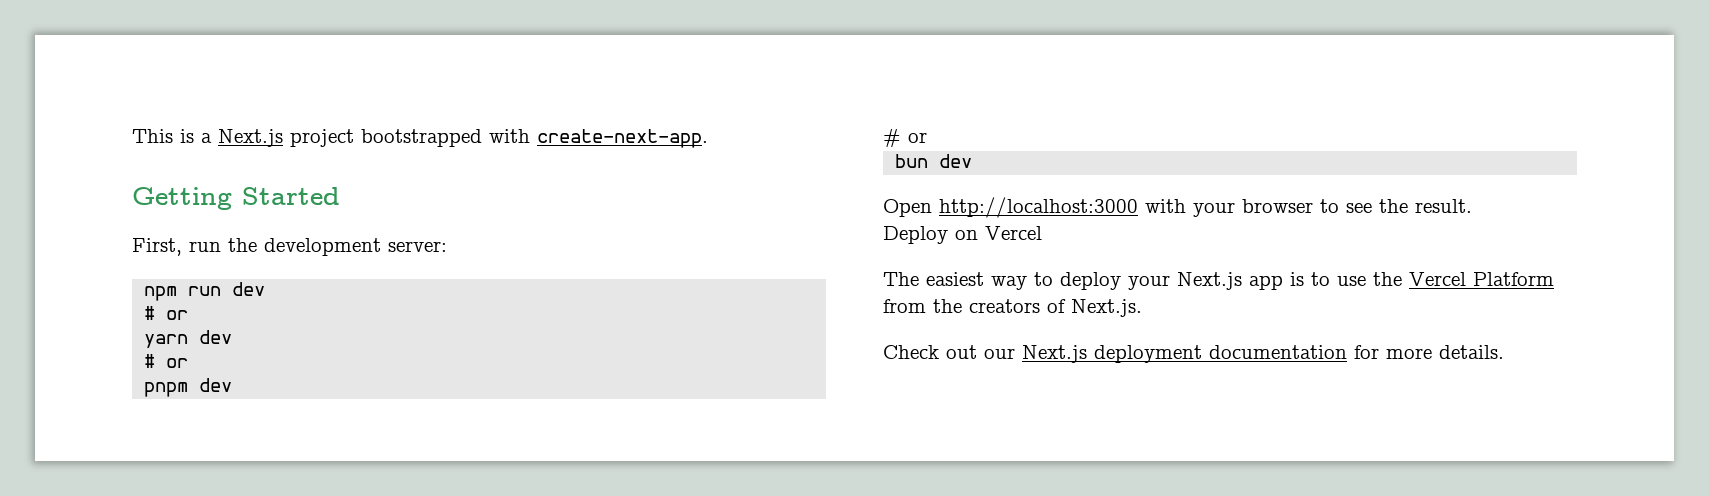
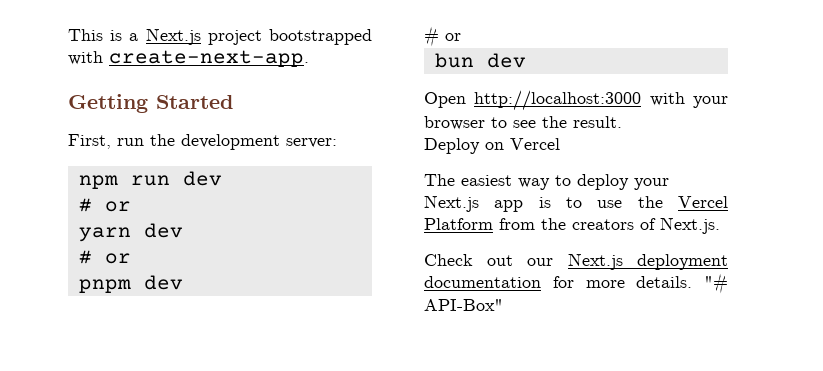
+ "# API-Box"

